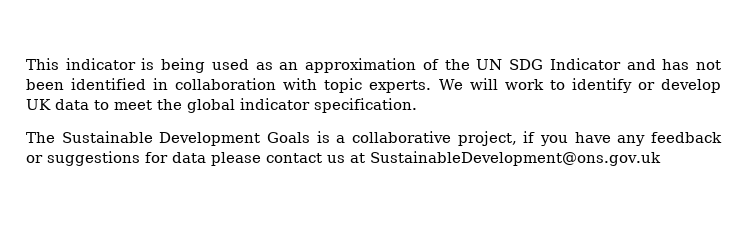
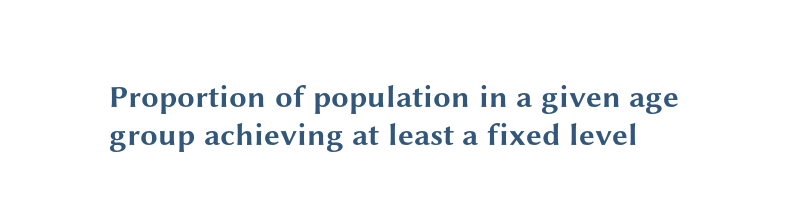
- This indicator is being used as an approximation of the UN SDG Indicator and has not been identified in collaboration with topic experts. We will work to identify or develop UK data to meet the global indicator specification.
- The Sustainable Development Goals is a collaborative project, if you have any feedback or suggestions for data please contact us at SustainableDevelopment@ons.gov.uk
+ Proportion of population in a given age group achieving at least a fixed level

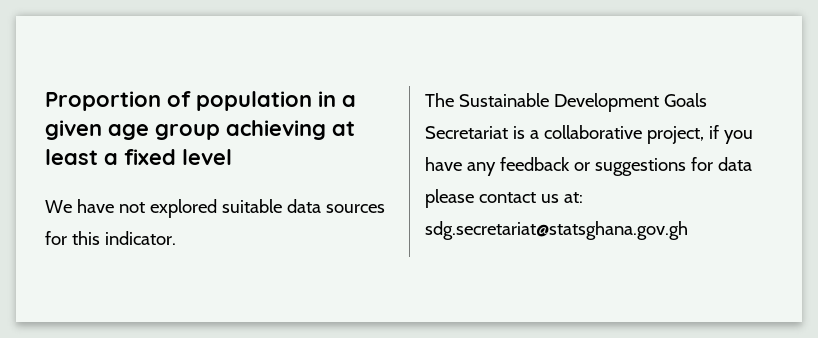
+ We have not explored suitable data sources for this indicator.
+ The Sustainable Development Goals Secretariat is a collaborative project, if you have any feedback or suggestions for data please contact us at: sdg.secretariat@statsghana.gov.gh

